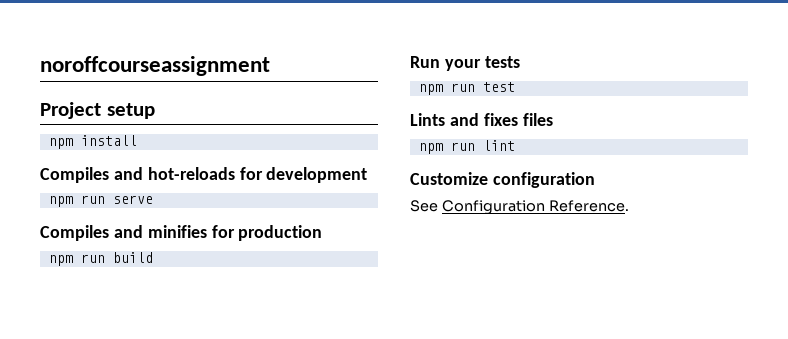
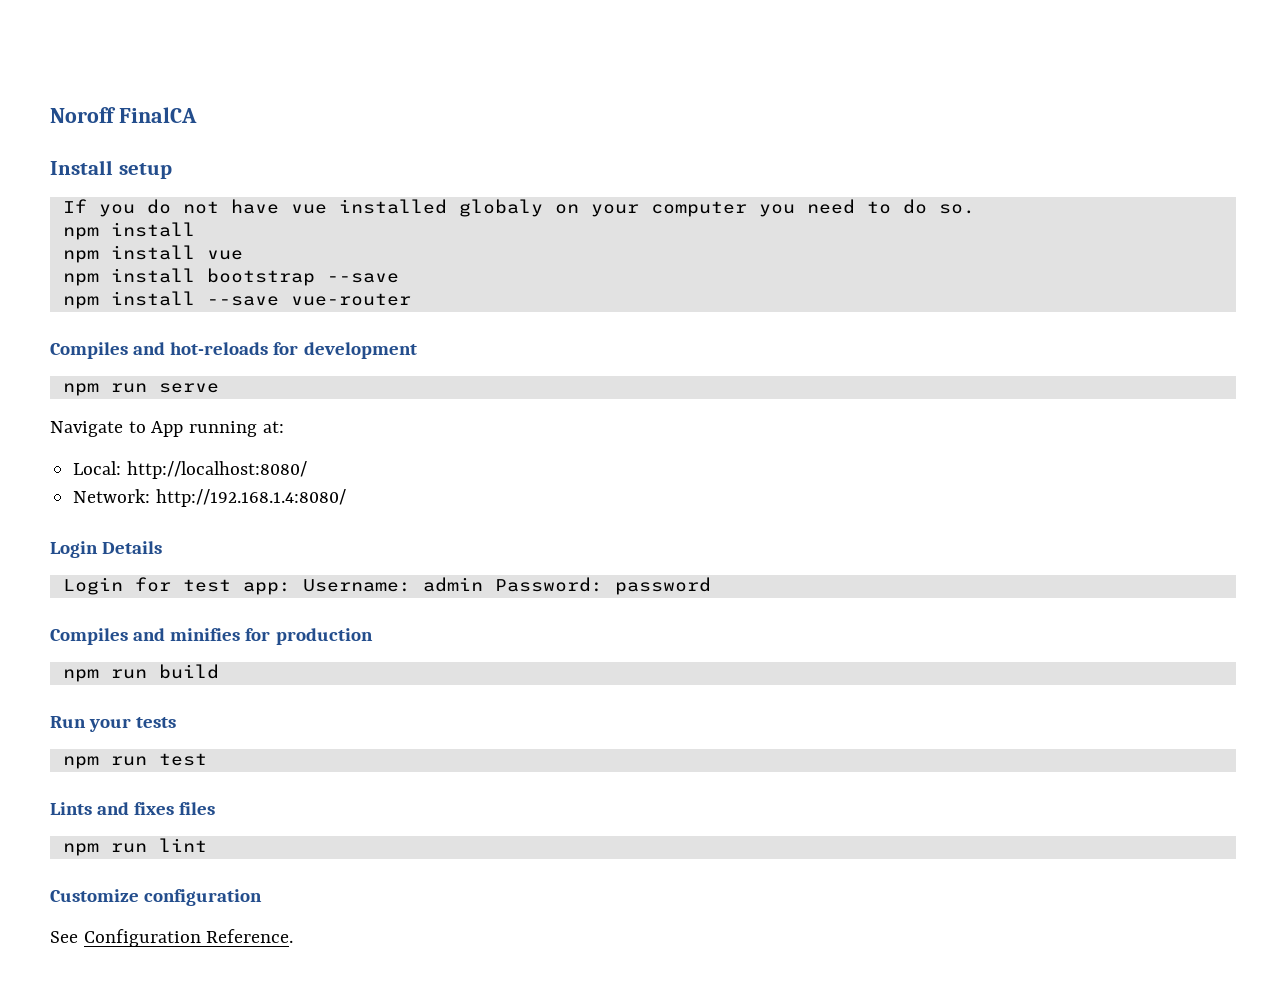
- noroffcourseassignment
- Project setup
+ Noroff FinalCA
+ Install setup
+ If you do not have vue installed globaly on your computer you need to do so.
  npm install
+ npm install vue
+ npm install bootstrap --save
+ npm install --save vue-router
+ Navigate to App running at:
+ Local: http://localhost:8080/
+ Network: http://192.168.1.4:8080/
+ Login Details
+ Login for test app: Username: admin Password: password

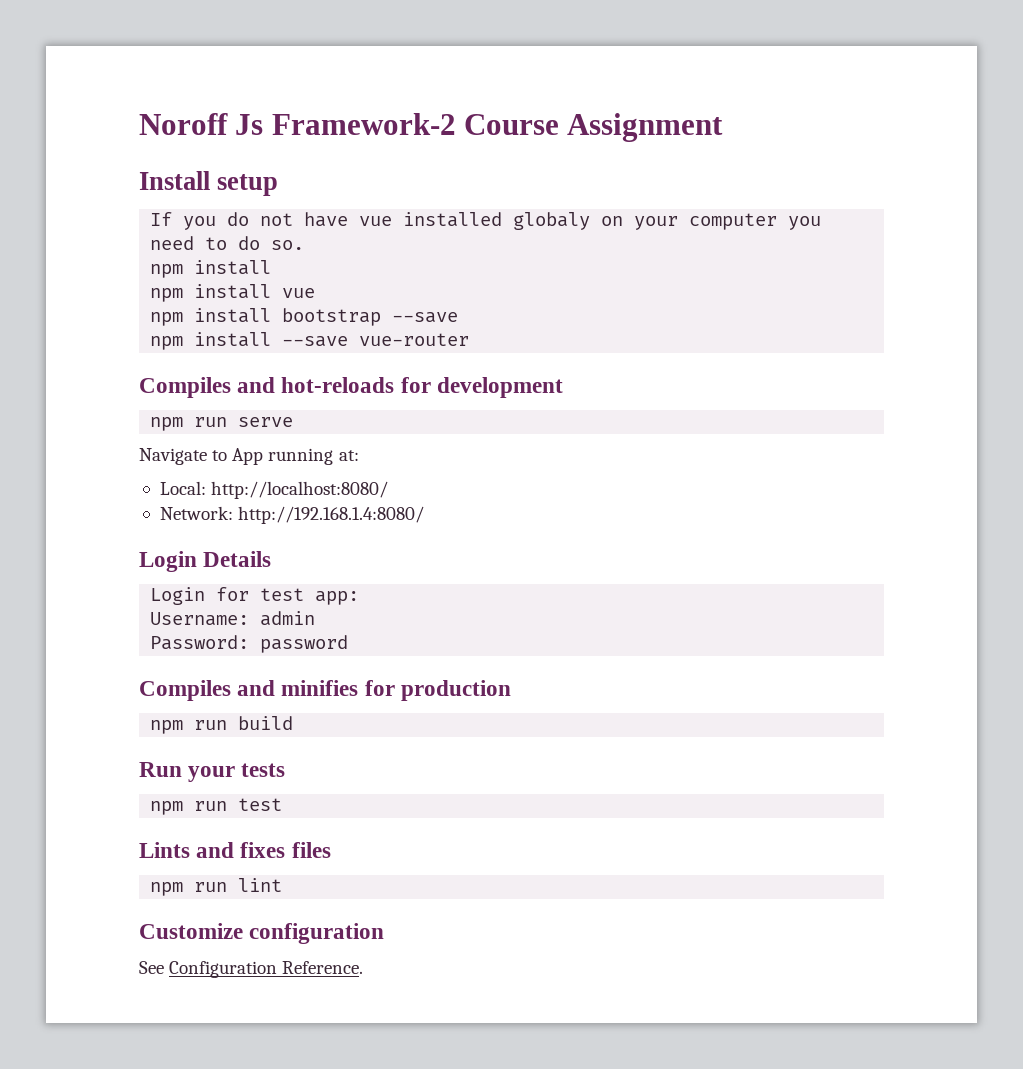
- Noroff FinalCA
+ Noroff Js Framework-2 Course Assignment
- Login for test app: Username: admin Password: password
+ Login for test app:
+ Username: admin
+ Password: password

